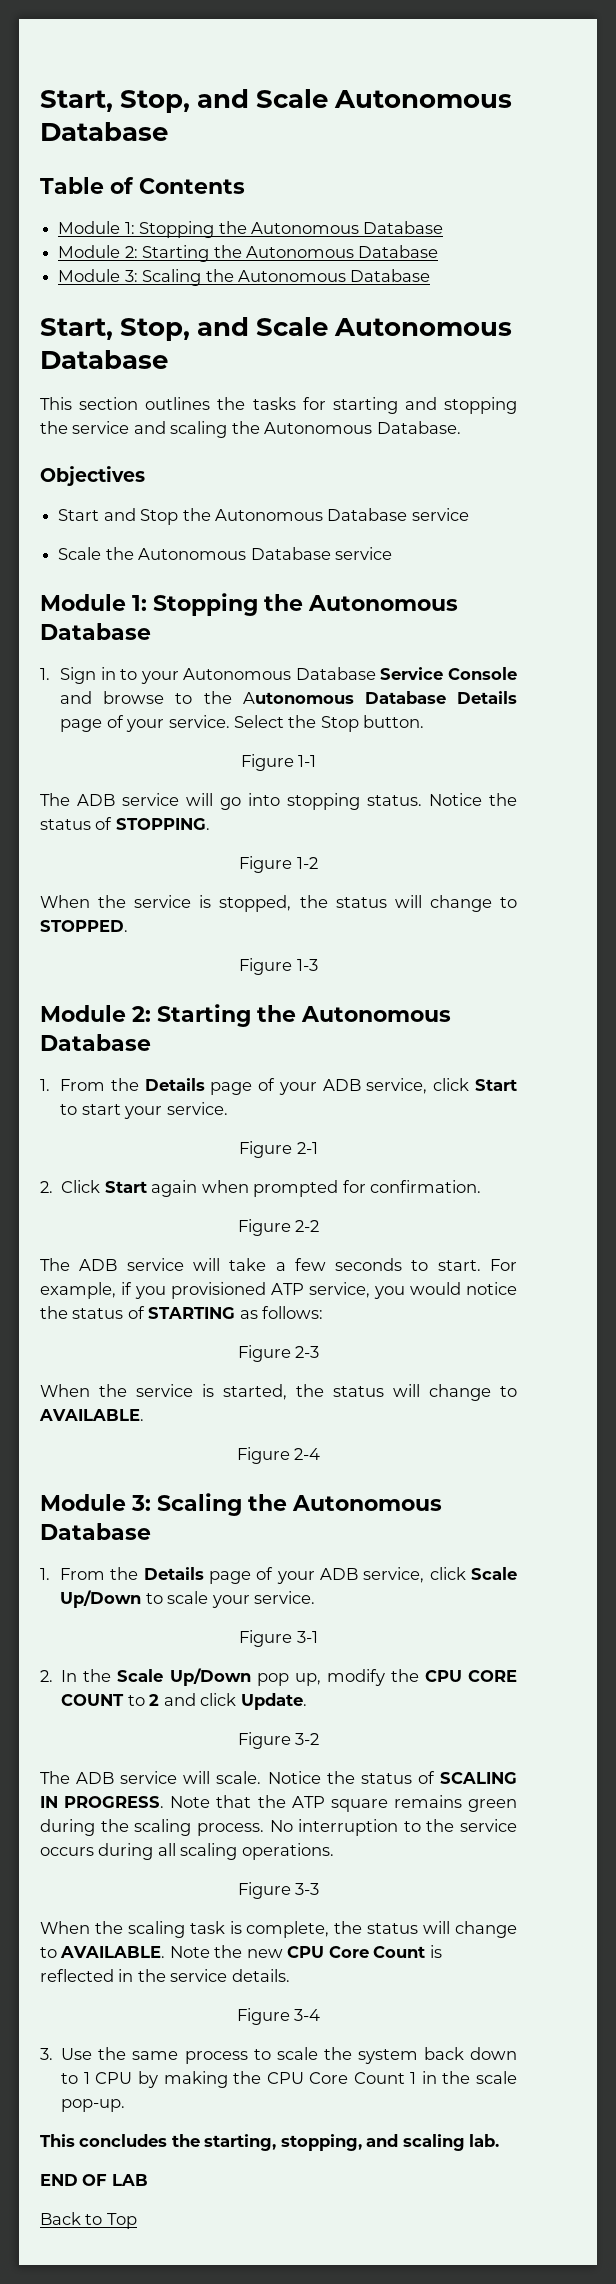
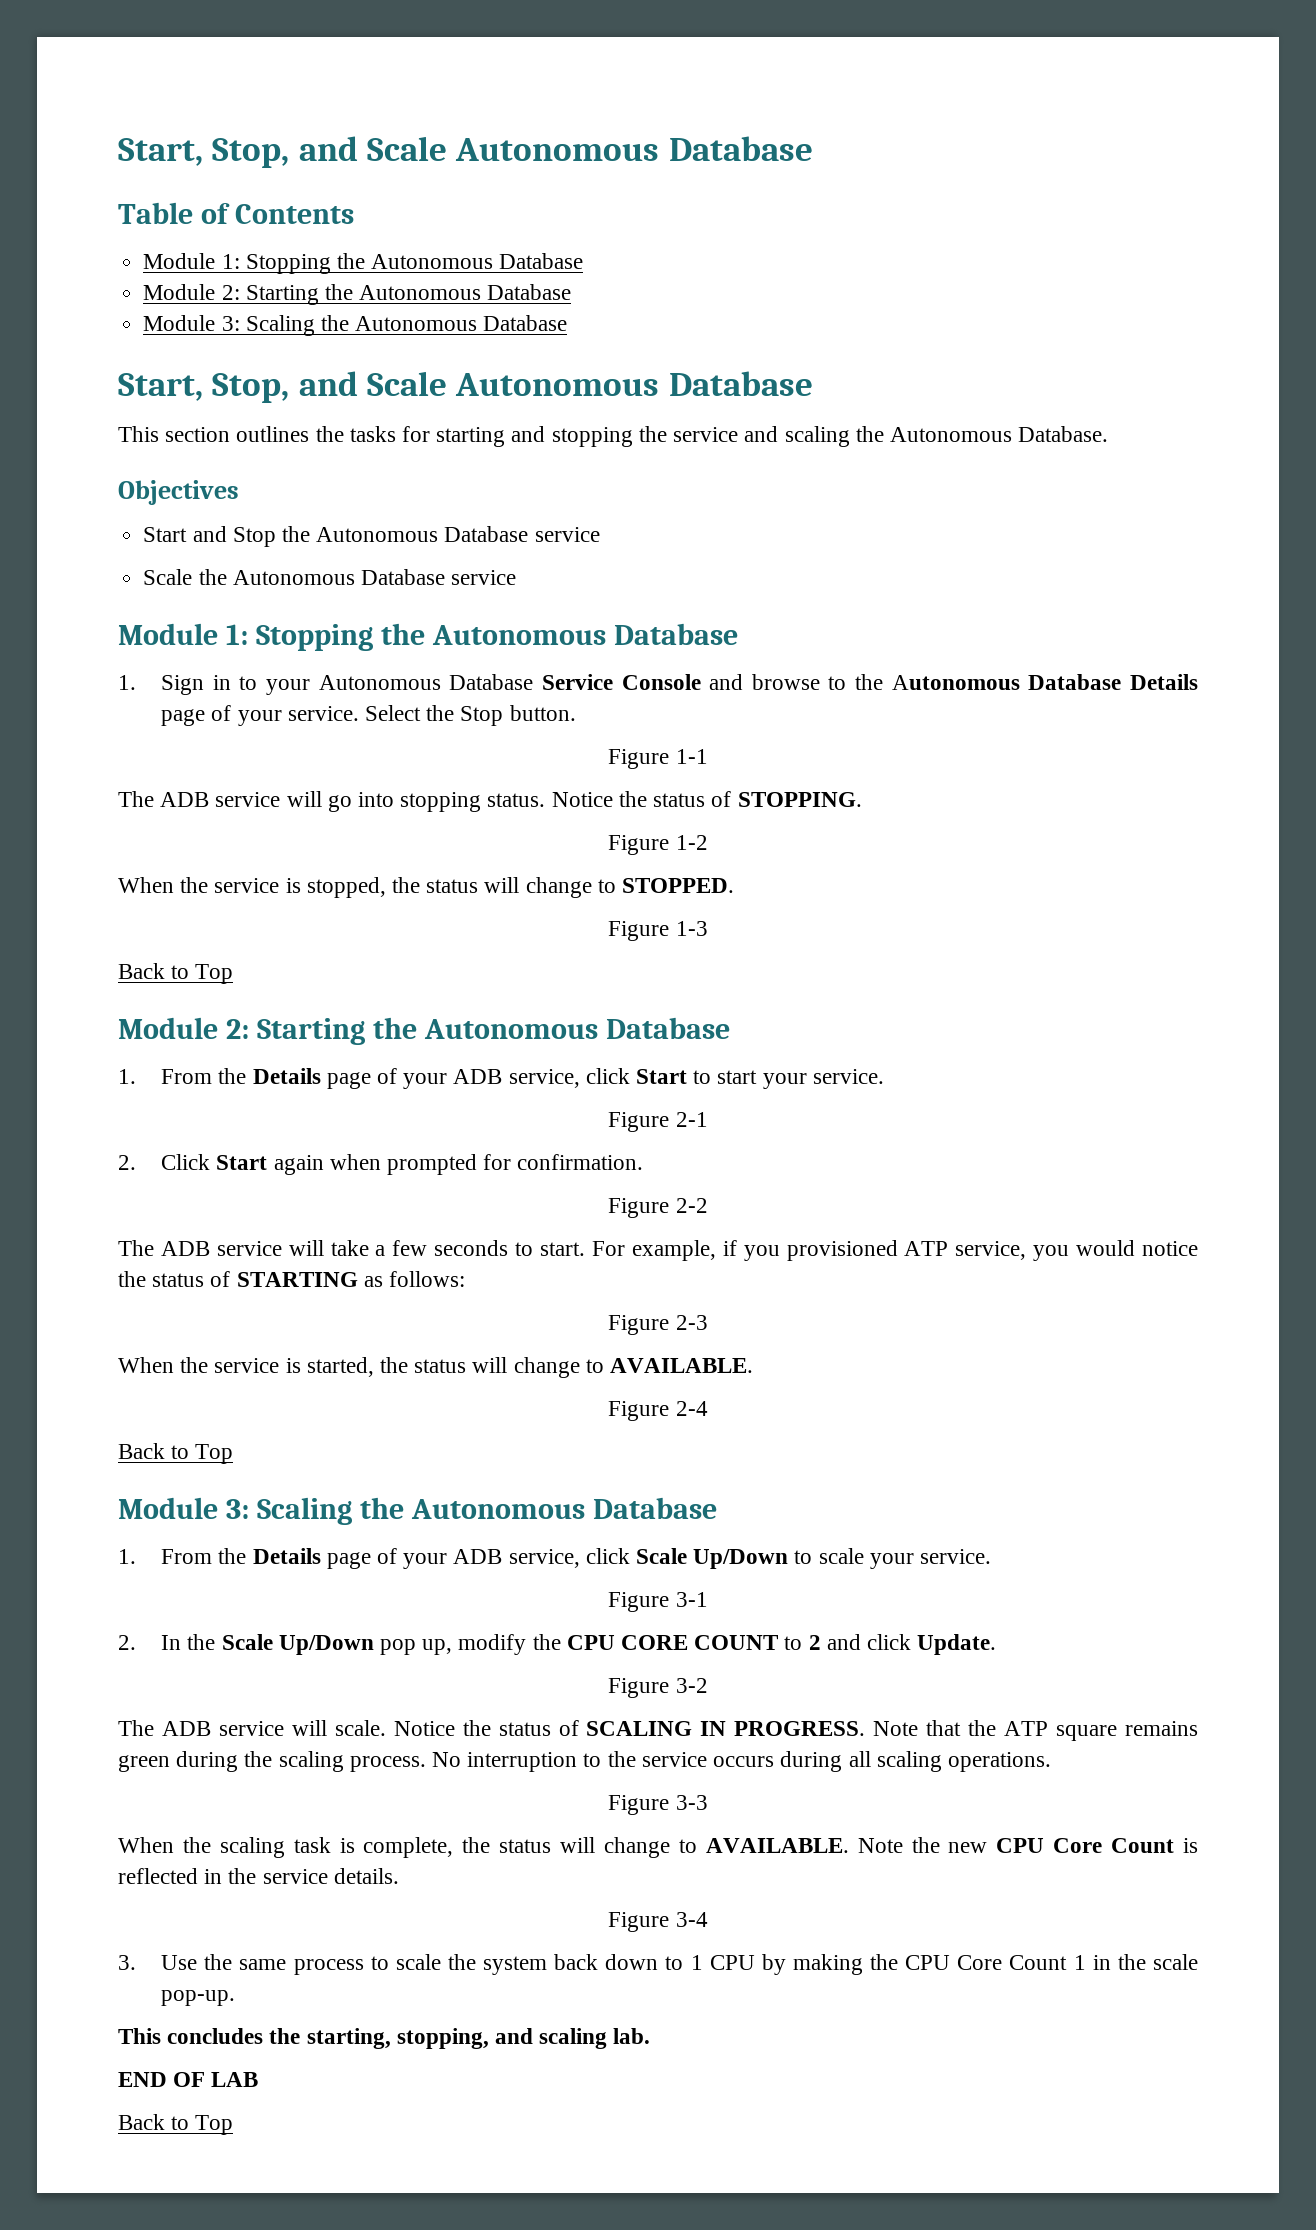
  Figure 1-3
+ Back to Top
  Figure 2-4
+ Back to Top

